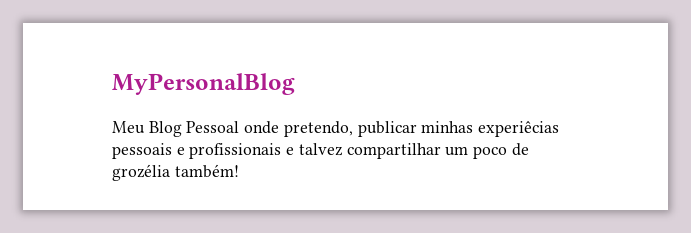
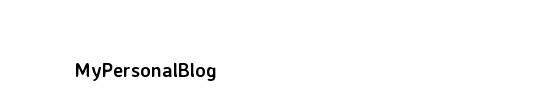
- Meu Blog Pessoal onde pretendo, publicar minhas experiêcias pessoais e profissionais e talvez compartilhar um poco de grozélia também!

